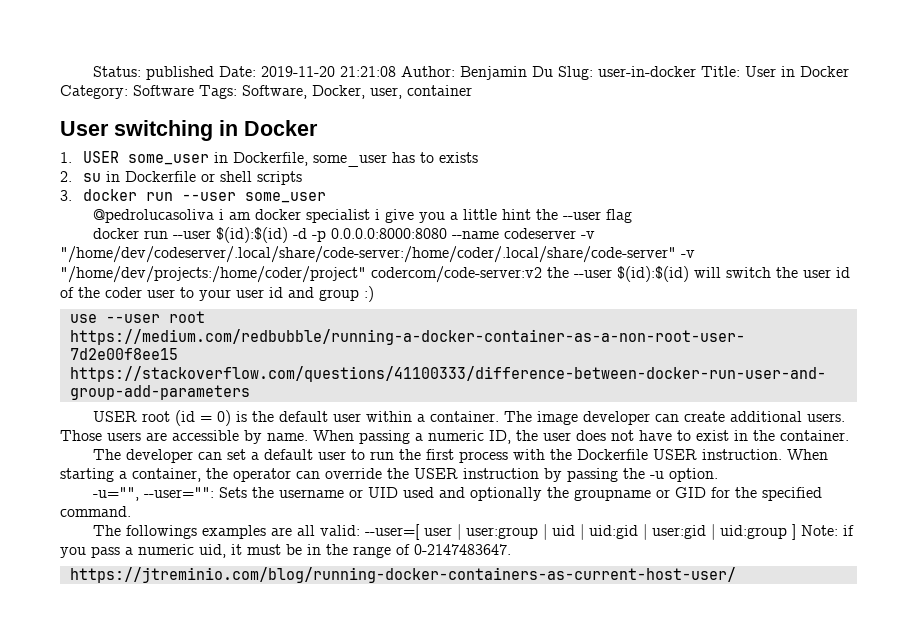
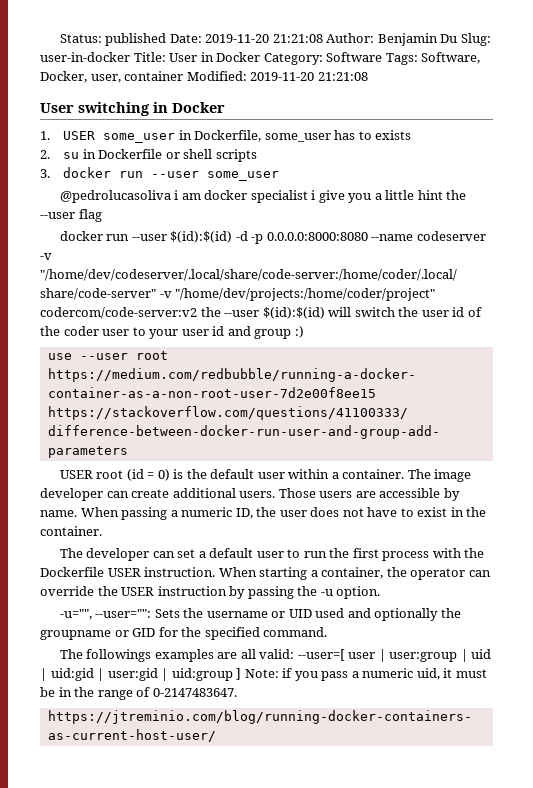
- Status: published Date: 2019-11-20 21:21:08 Author: Benjamin Du Slug: user-in-docker Title: User in Docker Category: Software Tags: Software, Docker, user, container
+ Status: published Date: 2019-11-20 21:21:08 Author: Benjamin Du Slug: user-in-docker Title: User in Docker Category: Software Tags: Software, Docker, user, container Modified: 2019-11-20 21:21:08

